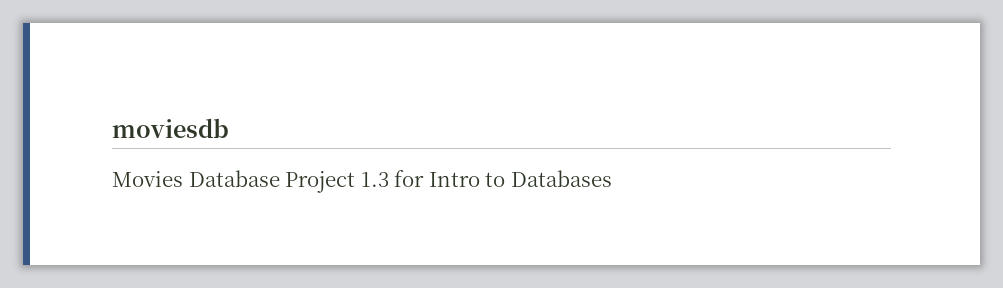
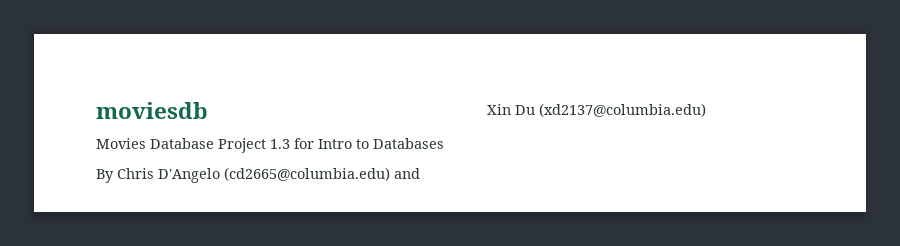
+ By Chris D'Angelo (cd2665@columbia.edu) and Xin Du (xd2137@columbia.edu)

